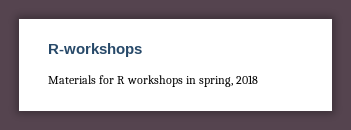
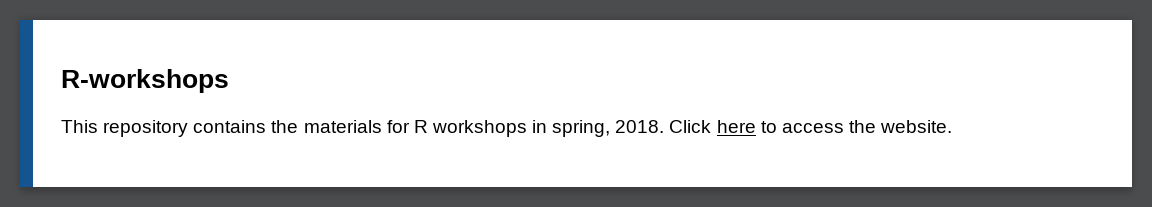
- Materials for R workshops in spring, 2018
+ This repository contains the materials for R workshops in spring, 2018. Click here to access the website.

